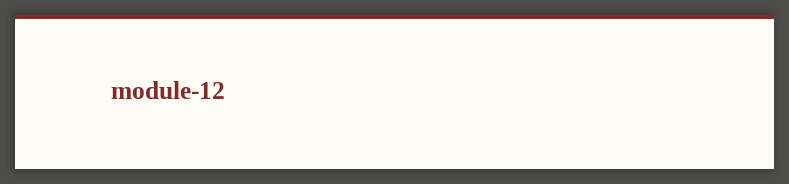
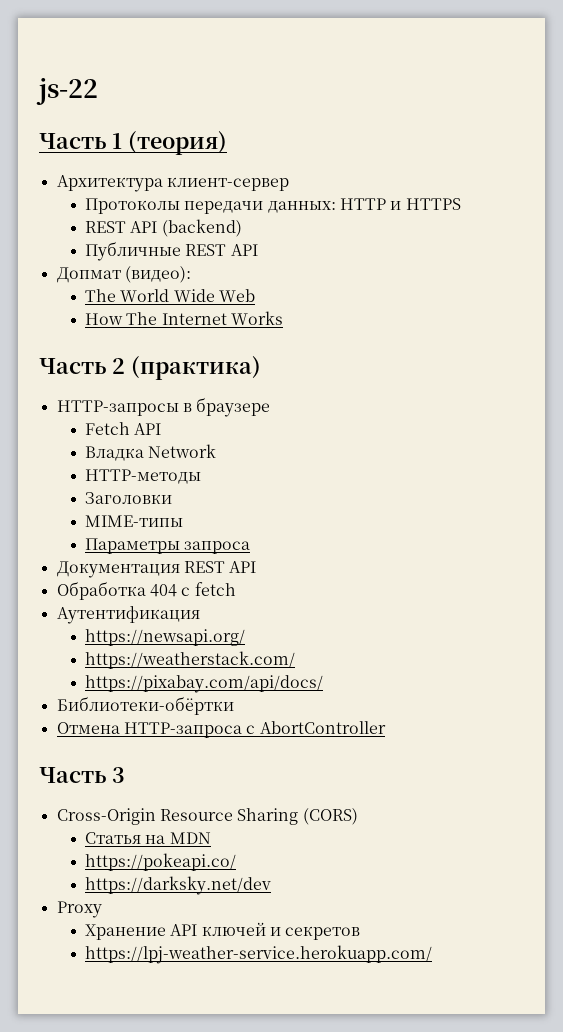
- module-12
+ js-22
+ Часть 1 (теория)
+ Архитектура клиент-сервер
+ Протоколы передачи данных: HTTP и HTTPS
+ REST API (backend)
+ Публичные REST API
+ Допмат (видео):
+ The World Wide Web
+ How The Internet Works
+ Часть 2 (практика)
+ HTTP-запросы в браузере
+ Fetch API
+ Владка Network
+ HTTP-методы
+ Заголовки
+ MIME-типы
+ Параметры запроса
+ Документация REST API
+ Обработка 404 с fetch
+ Аутентификация
+ https://newsapi.org/
+ https://weatherstack.com/
+ https://pixabay.com/api/docs/
+ Библиотеки-обёртки
+ Отмена HTTP-запроса с AbortController
+ Часть 3
+ Cross-Origin Resource Sharing (CORS)
+ Статья на MDN
+ https://pokeapi.co/
+ https://darksky.net/dev
+ Proxy
+ Хранение API ключей и секретов
+ https://lpj-weather-service.herokuapp.com/

